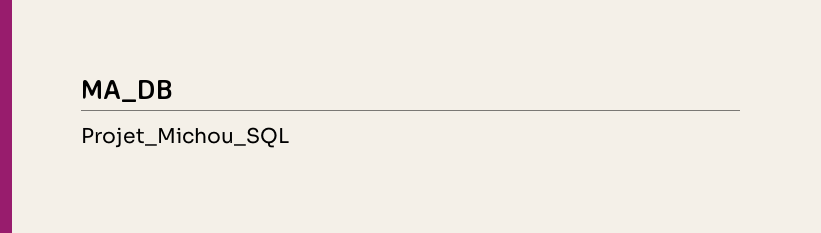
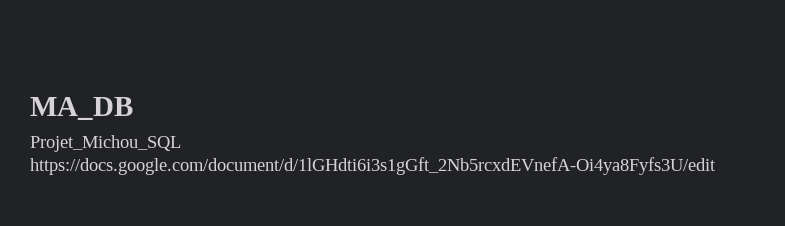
- Projet_Michou_SQL
+ Projet_Michou_SQL https://docs.google.com/document/d/1lGHdti6i3s1gGft_2Nb5rcxdEVnefA-Oi4ya8Fyfs3U/edit

